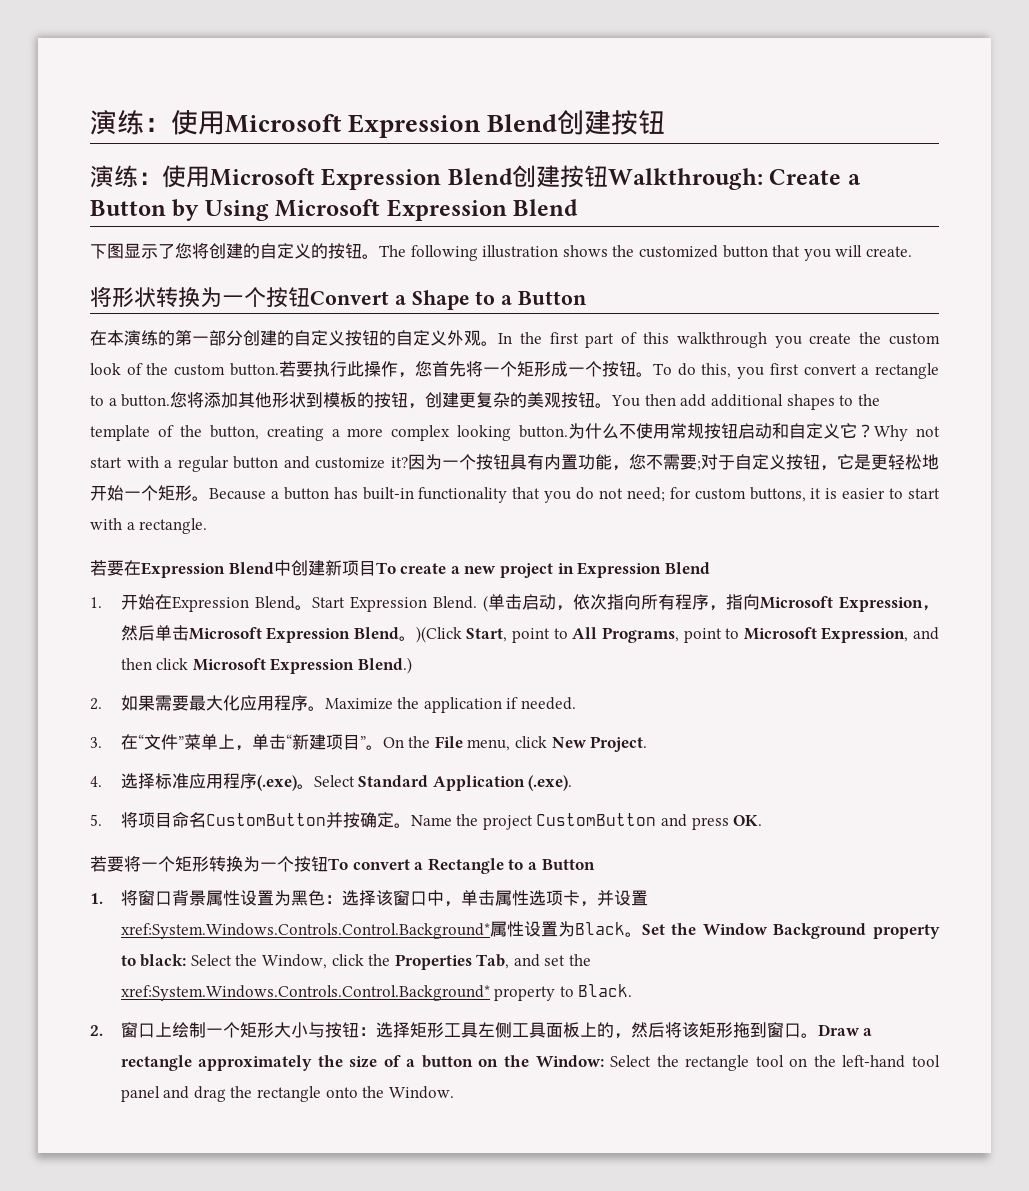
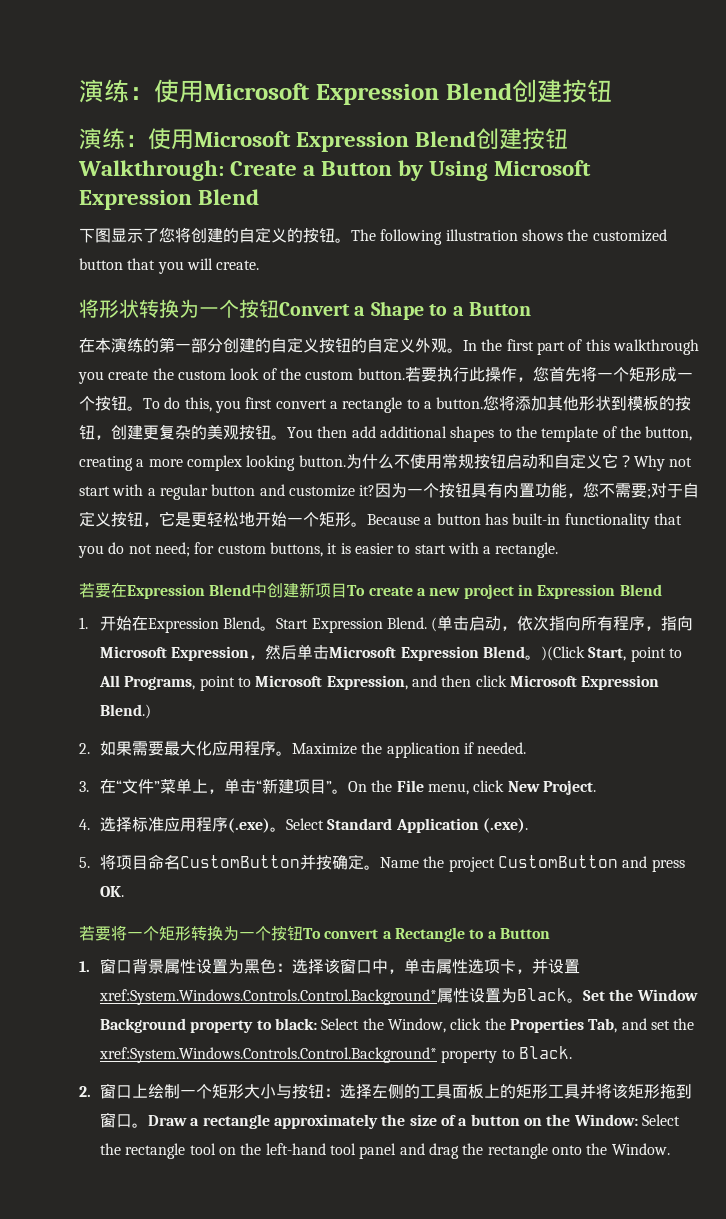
- 1.将窗口背景属性设置为黑色：选择该窗口中，单击属性选项卡，并设置xref:System.Windows.Controls.Control.Background*属性设置为Black。
+ 1.窗口背景属性设置为黑色：选择该窗口中，单击属性选项卡，并设置xref:System.Windows.Controls.Control.Background*属性设置为Black。
- 2.窗口上绘制一个矩形大小与按钮：选择矩形工具左侧工具面板上的，然后将该矩形拖到窗口。
+ 2.窗口上绘制一个矩形大小与按钮：选择左侧的工具面板上的矩形工具并将该矩形拖到窗口。

